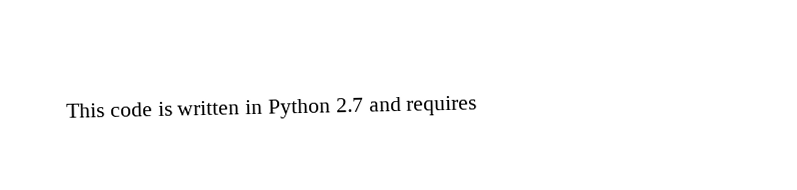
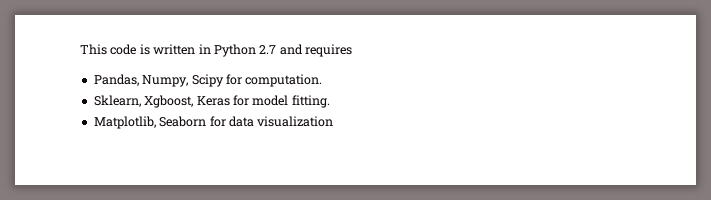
+ Pandas, Numpy, Scipy for computation.
+ Sklearn, Xgboost, Keras for model fitting.
+ Matplotlib, Seaborn for data visualization

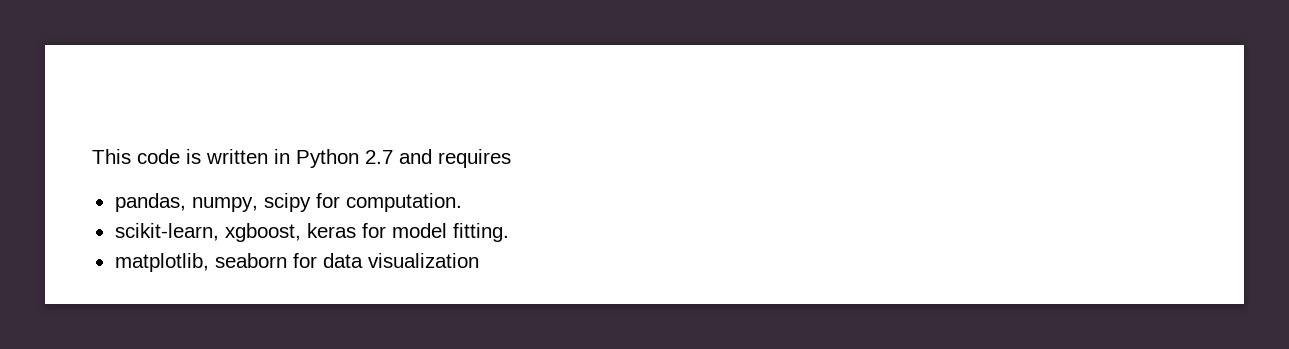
- Pandas, Numpy, Scipy for computation.
+ pandas, numpy, scipy for computation.
- Sklearn, Xgboost, Keras for model fitting.
+ scikit-learn, xgboost, keras for model fitting.
- Matplotlib, Seaborn for data visualization
+ matplotlib, seaborn for data visualization

